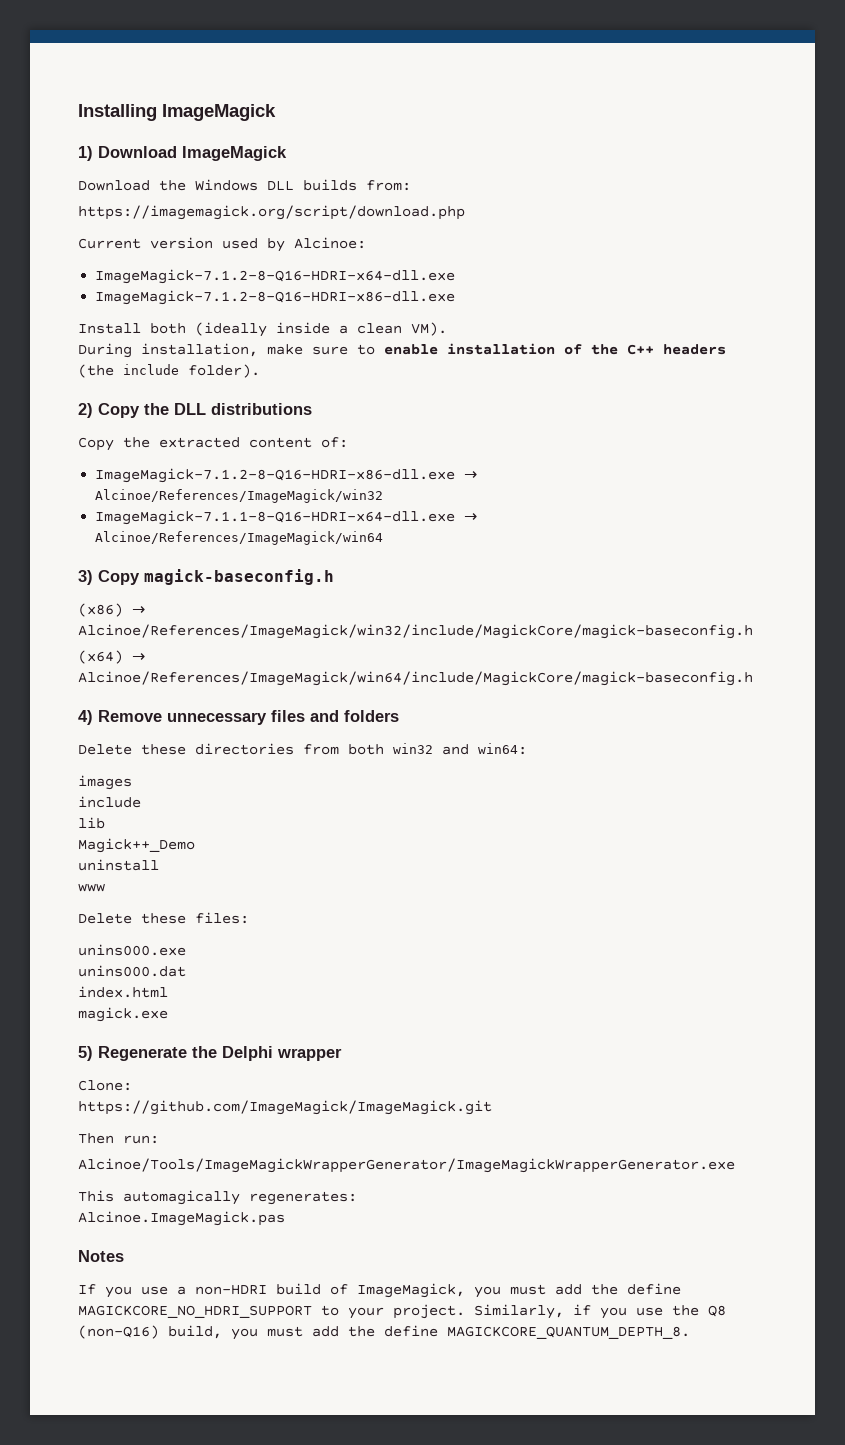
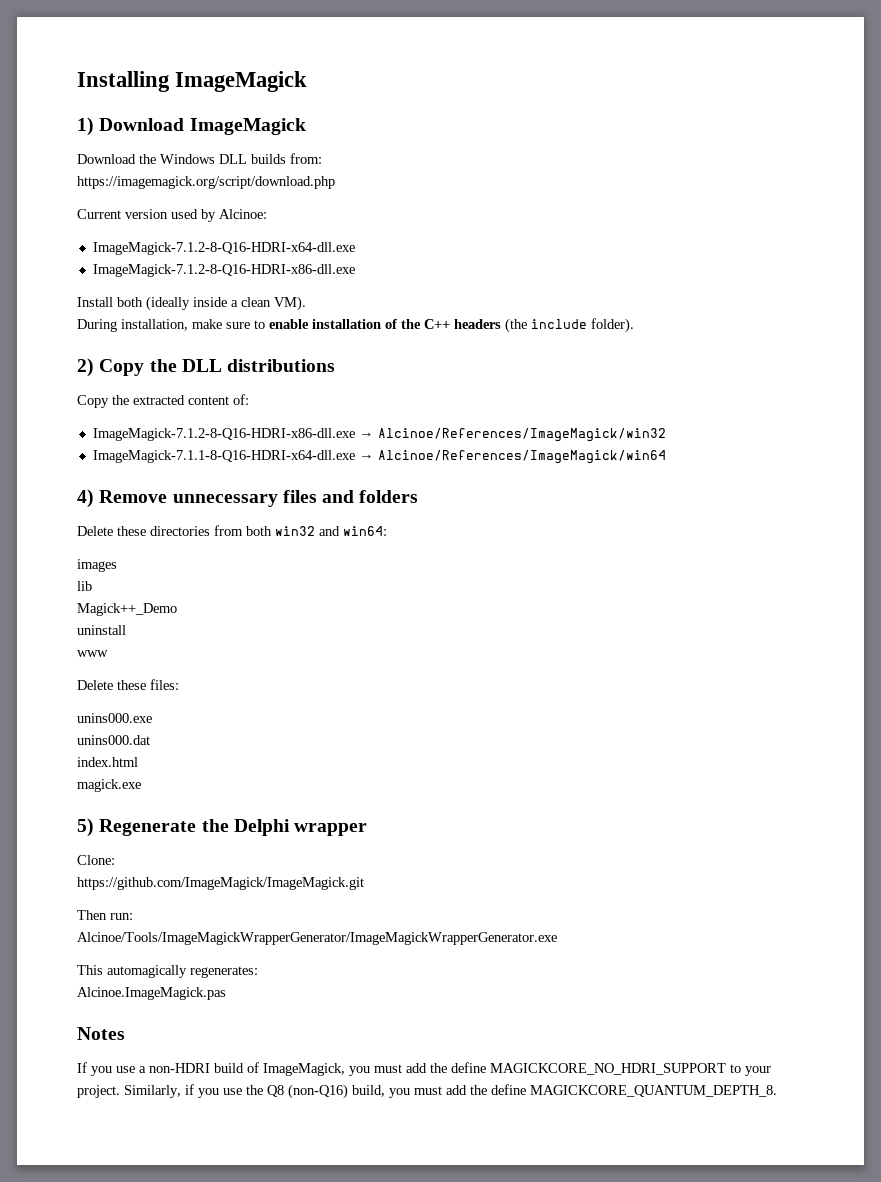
- 3) Copy magick-baseconfig.h
- (x86) → Alcinoe/References/ImageMagick/win32/include/MagickCore/magick-baseconfig.h
- (x64) → Alcinoe/References/ImageMagick/win64/include/MagickCore/magick-baseconfig.h
  images
- include

